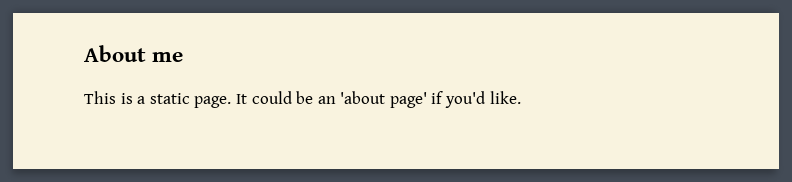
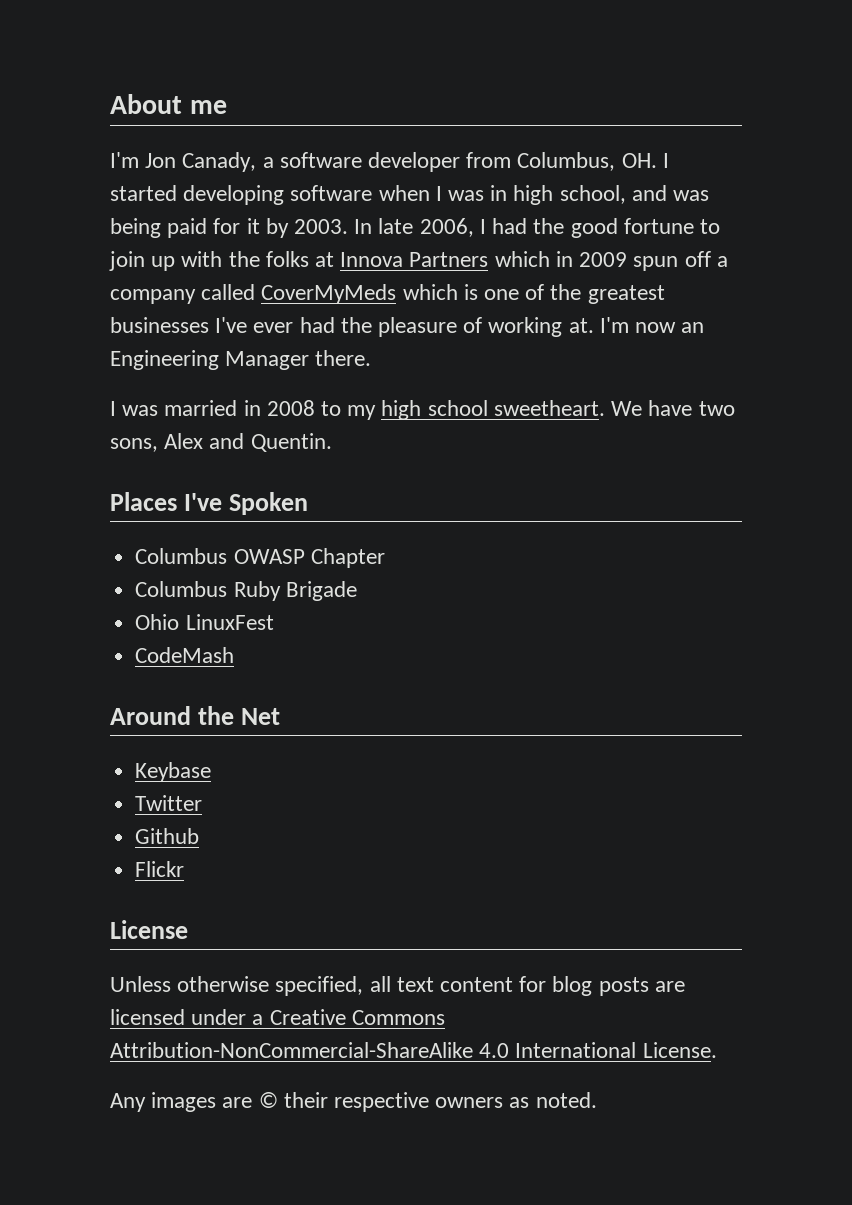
- This is a static page. It could be an 'about page' if you'd like.
+ I'm Jon Canady, a software developer from Columbus, OH. I started developing software when I was in high school, and was being paid for it by 2003. In late 2006, I had the good fortune to join up with the folks at Innova Partners which in 2009 spun off a company called CoverMyMeds which is one of the greatest businesses I've ever had the pleasure of working at. I'm now an Engineering Manager there.
+ I was married in 2008 to my high school sweetheart. We have two sons, Alex and Quentin.
+ Places I've Spoken
+ Columbus OWASP Chapter
+ Columbus Ruby Brigade
+ Ohio LinuxFest
+ CodeMash
+ Around the Net
+ Keybase
+ Twitter
+ Github
+ Flickr
+ License
+ Unless otherwise specified, all text content for blog posts are licensed under a Creative Commons Attribution-NonCommercial-ShareAlike 4.0 International License.
+ Any images are © their respective owners as noted.

